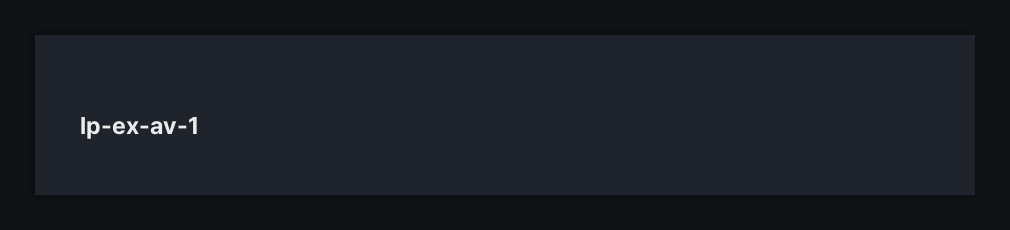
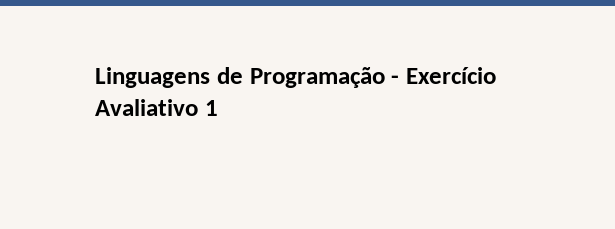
- lp-ex-av-1
+ Linguagens de Programação - Exercício Avaliativo 1

